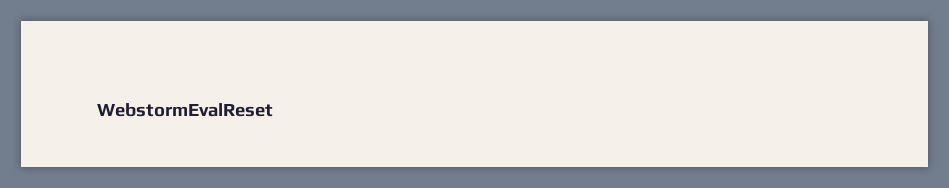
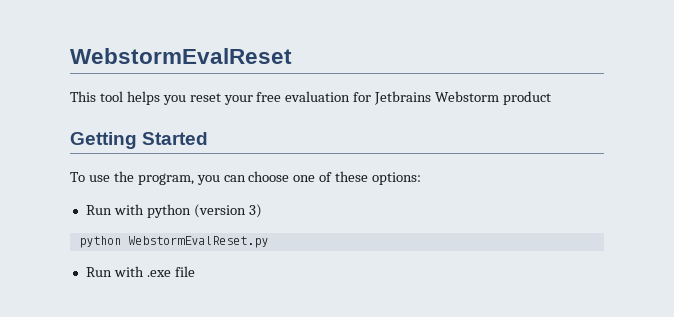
+ This tool helps you reset your free evaluation for Jetbrains Webstorm product
+ Getting Started
+ To use the program, you can choose one of these options:
+ Run with python (version 3)
+ python WebstormEvalReset.py
+ Run with .exe file

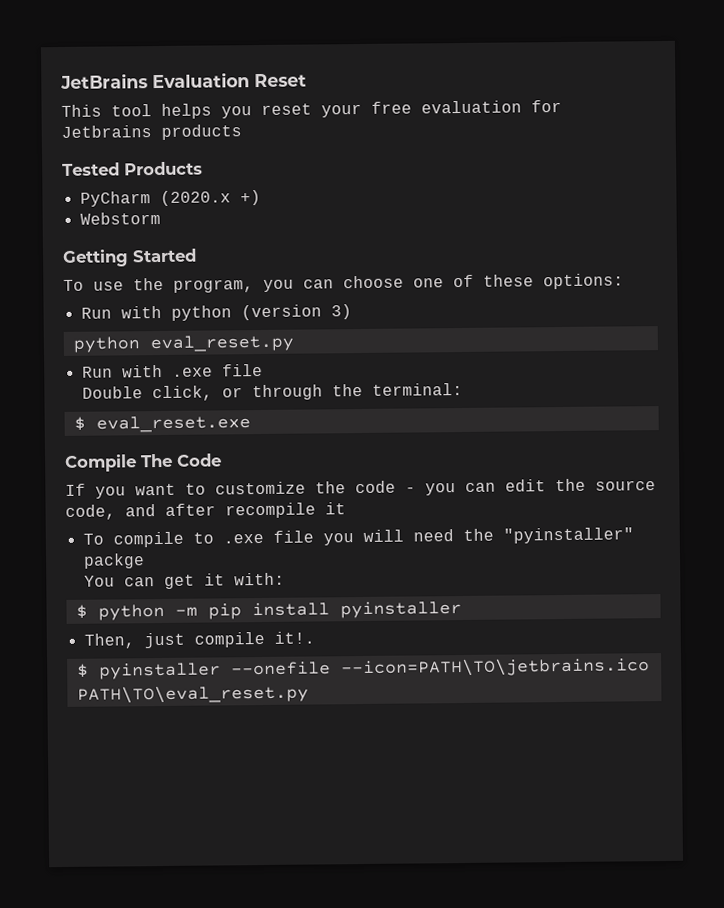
- WebstormEvalReset
+ JetBrains Evaluation Reset
- This tool helps you reset your free evaluation for Jetbrains Webstorm product
+ This tool helps you reset your free evaluation for Jetbrains products
+ Tested Products
+ PyCharm (2020.x +)
+ Webstorm
- python WebstormEvalReset.py
+ python eval_reset.py
+ Double click, or through the terminal:
+ $ eval_reset.exe
+ Compile The Code
+ If you want to customize the code - you can edit the source code, and after recompile it
+ To compile to .exe file you will need the "pyinstaller" packge
+ You can get it with:
+ $ python -m pip install pyinstaller
+ Then, just compile it!.
+ $ pyinstaller --onefile --icon=PATH\TO\jetbrains.ico PATH\TO\eval_reset.py

